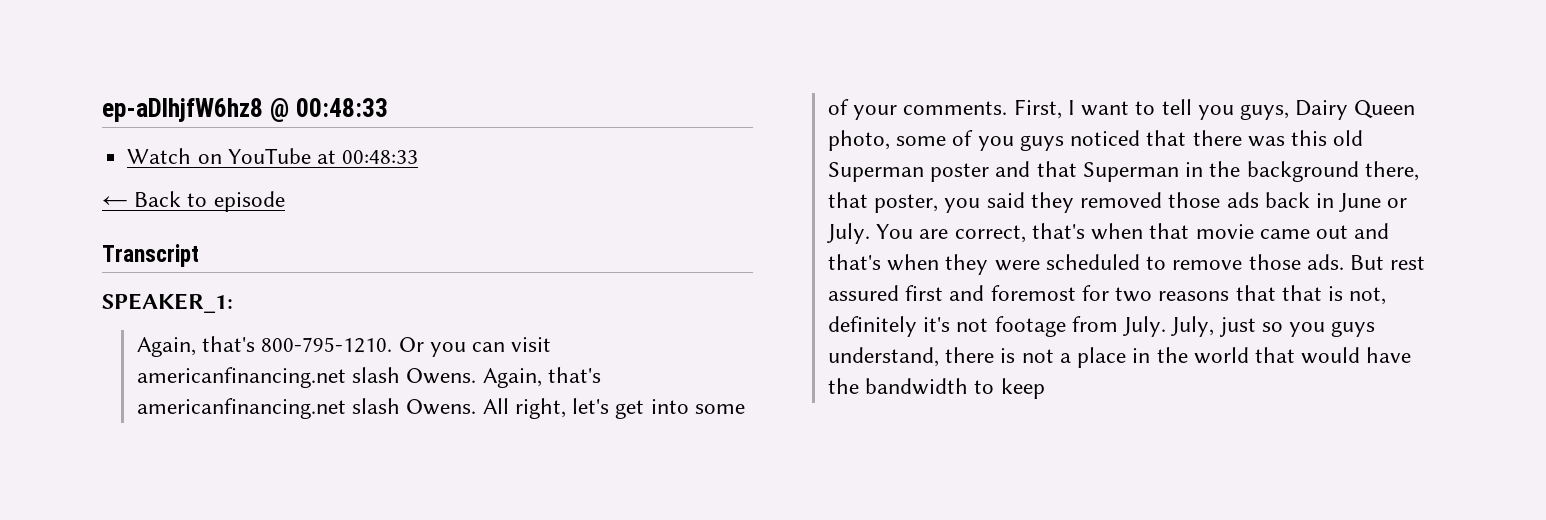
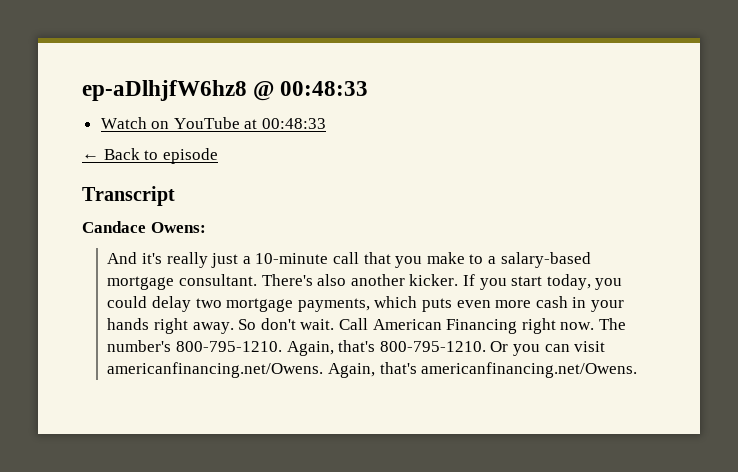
- SPEAKER_1:
- Again, that's 800-795-1210.
+ Candace Owens:
+ And it's really just a 10-minute call that you make to a salary-based mortgage consultant. There's also another kicker. If you start today, you could delay two mortgage payments, which puts even more cash in your hands right away. So don't wait. Call American Financing right now. The number's 800-795-1210. Again, that's 800-795-1210.
- Or you can visit americanfinancing.net slash Owens. Again, that's americanfinancing.net slash Owens. All right, let's get into some of your comments. First, I want to tell you guys, Dairy Queen photo, some of you guys noticed that there was this old Superman poster and that Superman in the background there, that poster, you said they removed those ads back in June or July. You are correct, that's when that movie came out and that's when they were scheduled to remove those ads. But rest assured first and foremost for two reasons that that is not, definitely it's not footage from July. July, just so you guys understand, there is not a place in the world that would have the bandwidth to keep
+ Or you can visit americanfinancing.net/Owens. Again, that's americanfinancing.net/Owens.

